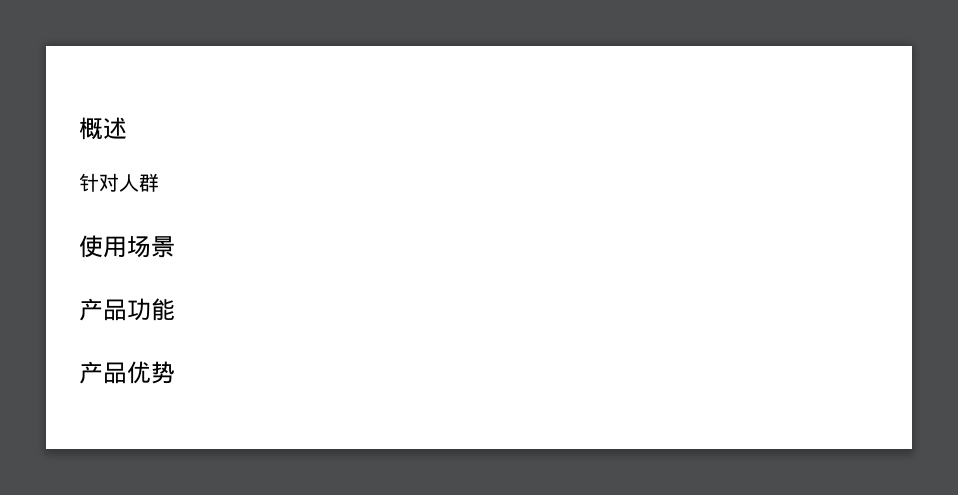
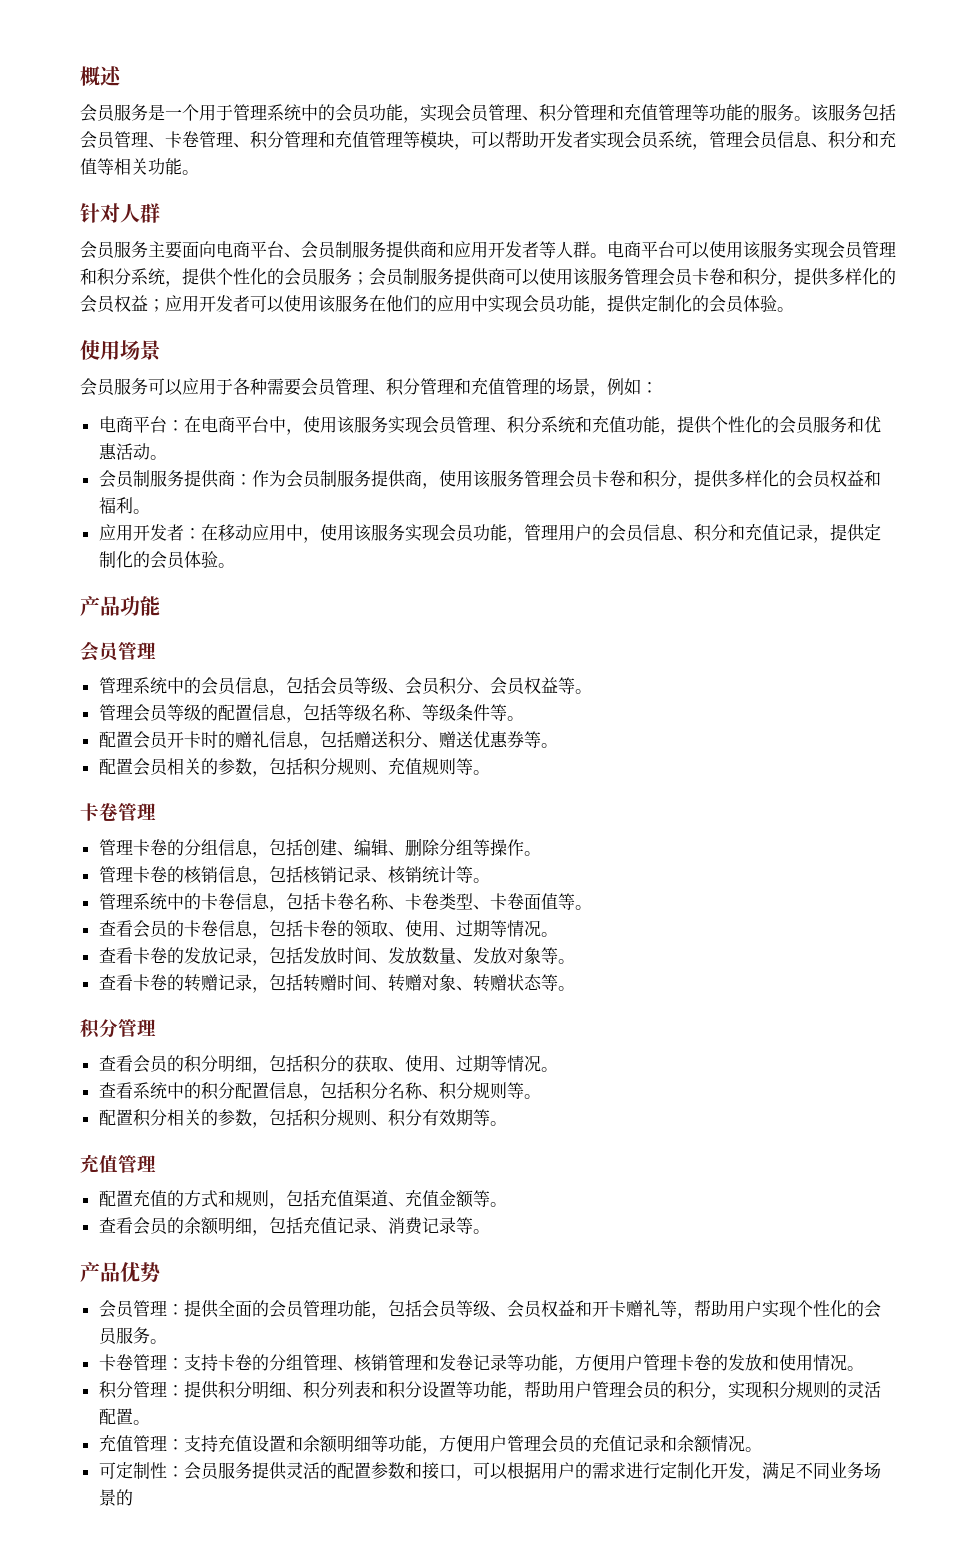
+ 会员服务是一个用于管理系统中的会员功能，实现会员管理、积分管理和充值管理等功能的服务。该服务包括会员管理、卡卷管理、积分管理和充值管理等模块，可以帮助开发者实现会员系统，管理会员信息、积分和充值等相关功能。
  针对人群
+ 会员服务主要面向电商平台、会员制服务提供商和应用开发者等人群。电商平台可以使用该服务实现会员管理和积分系统，提供个性化的会员服务；会员制服务提供商可以使用该服务管理会员卡卷和积分，提供多样化的会员权益；应用开发者可以使用该服务在他们的应用中实现会员功能，提供定制化的会员体验。
  使用场景
+ 会员服务可以应用于各种需要会员管理、积分管理和充值管理的场景，例如：
+ 电商平台：在电商平台中，使用该服务实现会员管理、积分系统和充值功能，提供个性化的会员服务和优惠活动。
+ 会员制服务提供商：作为会员制服务提供商，使用该服务管理会员卡卷和积分，提供多样化的会员权益和福利。
+ 应用开发者：在移动应用中，使用该服务实现会员功能，管理用户的会员信息、积分和充值记录，提供定制化的会员体验。
  产品功能
+ 会员管理
+ 管理系统中的会员信息，包括会员等级、会员积分、会员权益等。
+ 管理会员等级的配置信息，包括等级名称、等级条件等。
+ 配置会员开卡时的赠礼信息，包括赠送积分、赠送优惠券等。
+ 配置会员相关的参数，包括积分规则、充值规则等。
+ 卡卷管理
+ 管理卡卷的分组信息，包括创建、编辑、删除分组等操作。
+ 管理卡卷的核销信息，包括核销记录、核销统计等。
+ 管理系统中的卡卷信息，包括卡卷名称、卡卷类型、卡卷面值等。
+ 查看会员的卡卷信息，包括卡卷的领取、使用、过期等情况。
+ 查看卡卷的发放记录，包括发放时间、发放数量、发放对象等。
+ 查看卡卷的转赠记录，包括转赠时间、转赠对象、转赠状态等。
+ 积分管理
+ 查看会员的积分明细，包括积分的获取、使用、过期等情况。
+ 查看系统中的积分配置信息，包括积分名称、积分规则等。
+ 配置积分相关的参数，包括积分规则、积分有效期等。
+ 充值管理
+ 配置充值的方式和规则，包括充值渠道、充值金额等。
+ 查看会员的余额明细，包括充值记录、消费记录等。
  产品优势
+ 会员管理：提供全面的会员管理功能，包括会员等级、会员权益和开卡赠礼等，帮助用户实现个性化的会员服务。
+ 卡卷管理：支持卡卷的分组管理、核销管理和发卷记录等功能，方便用户管理卡卷的发放和使用情况。
+ 积分管理：提供积分明细、积分列表和积分设置等功能，帮助用户管理会员的积分，实现积分规则的灵活配置。
+ 充值管理：支持充值设置和余额明细等功能，方便用户管理会员的充值记录和余额情况。
+ 可定制性：会员服务提供灵活的配置参数和接口，可以根据用户的需求进行定制化开发，满足不同业务场景的

